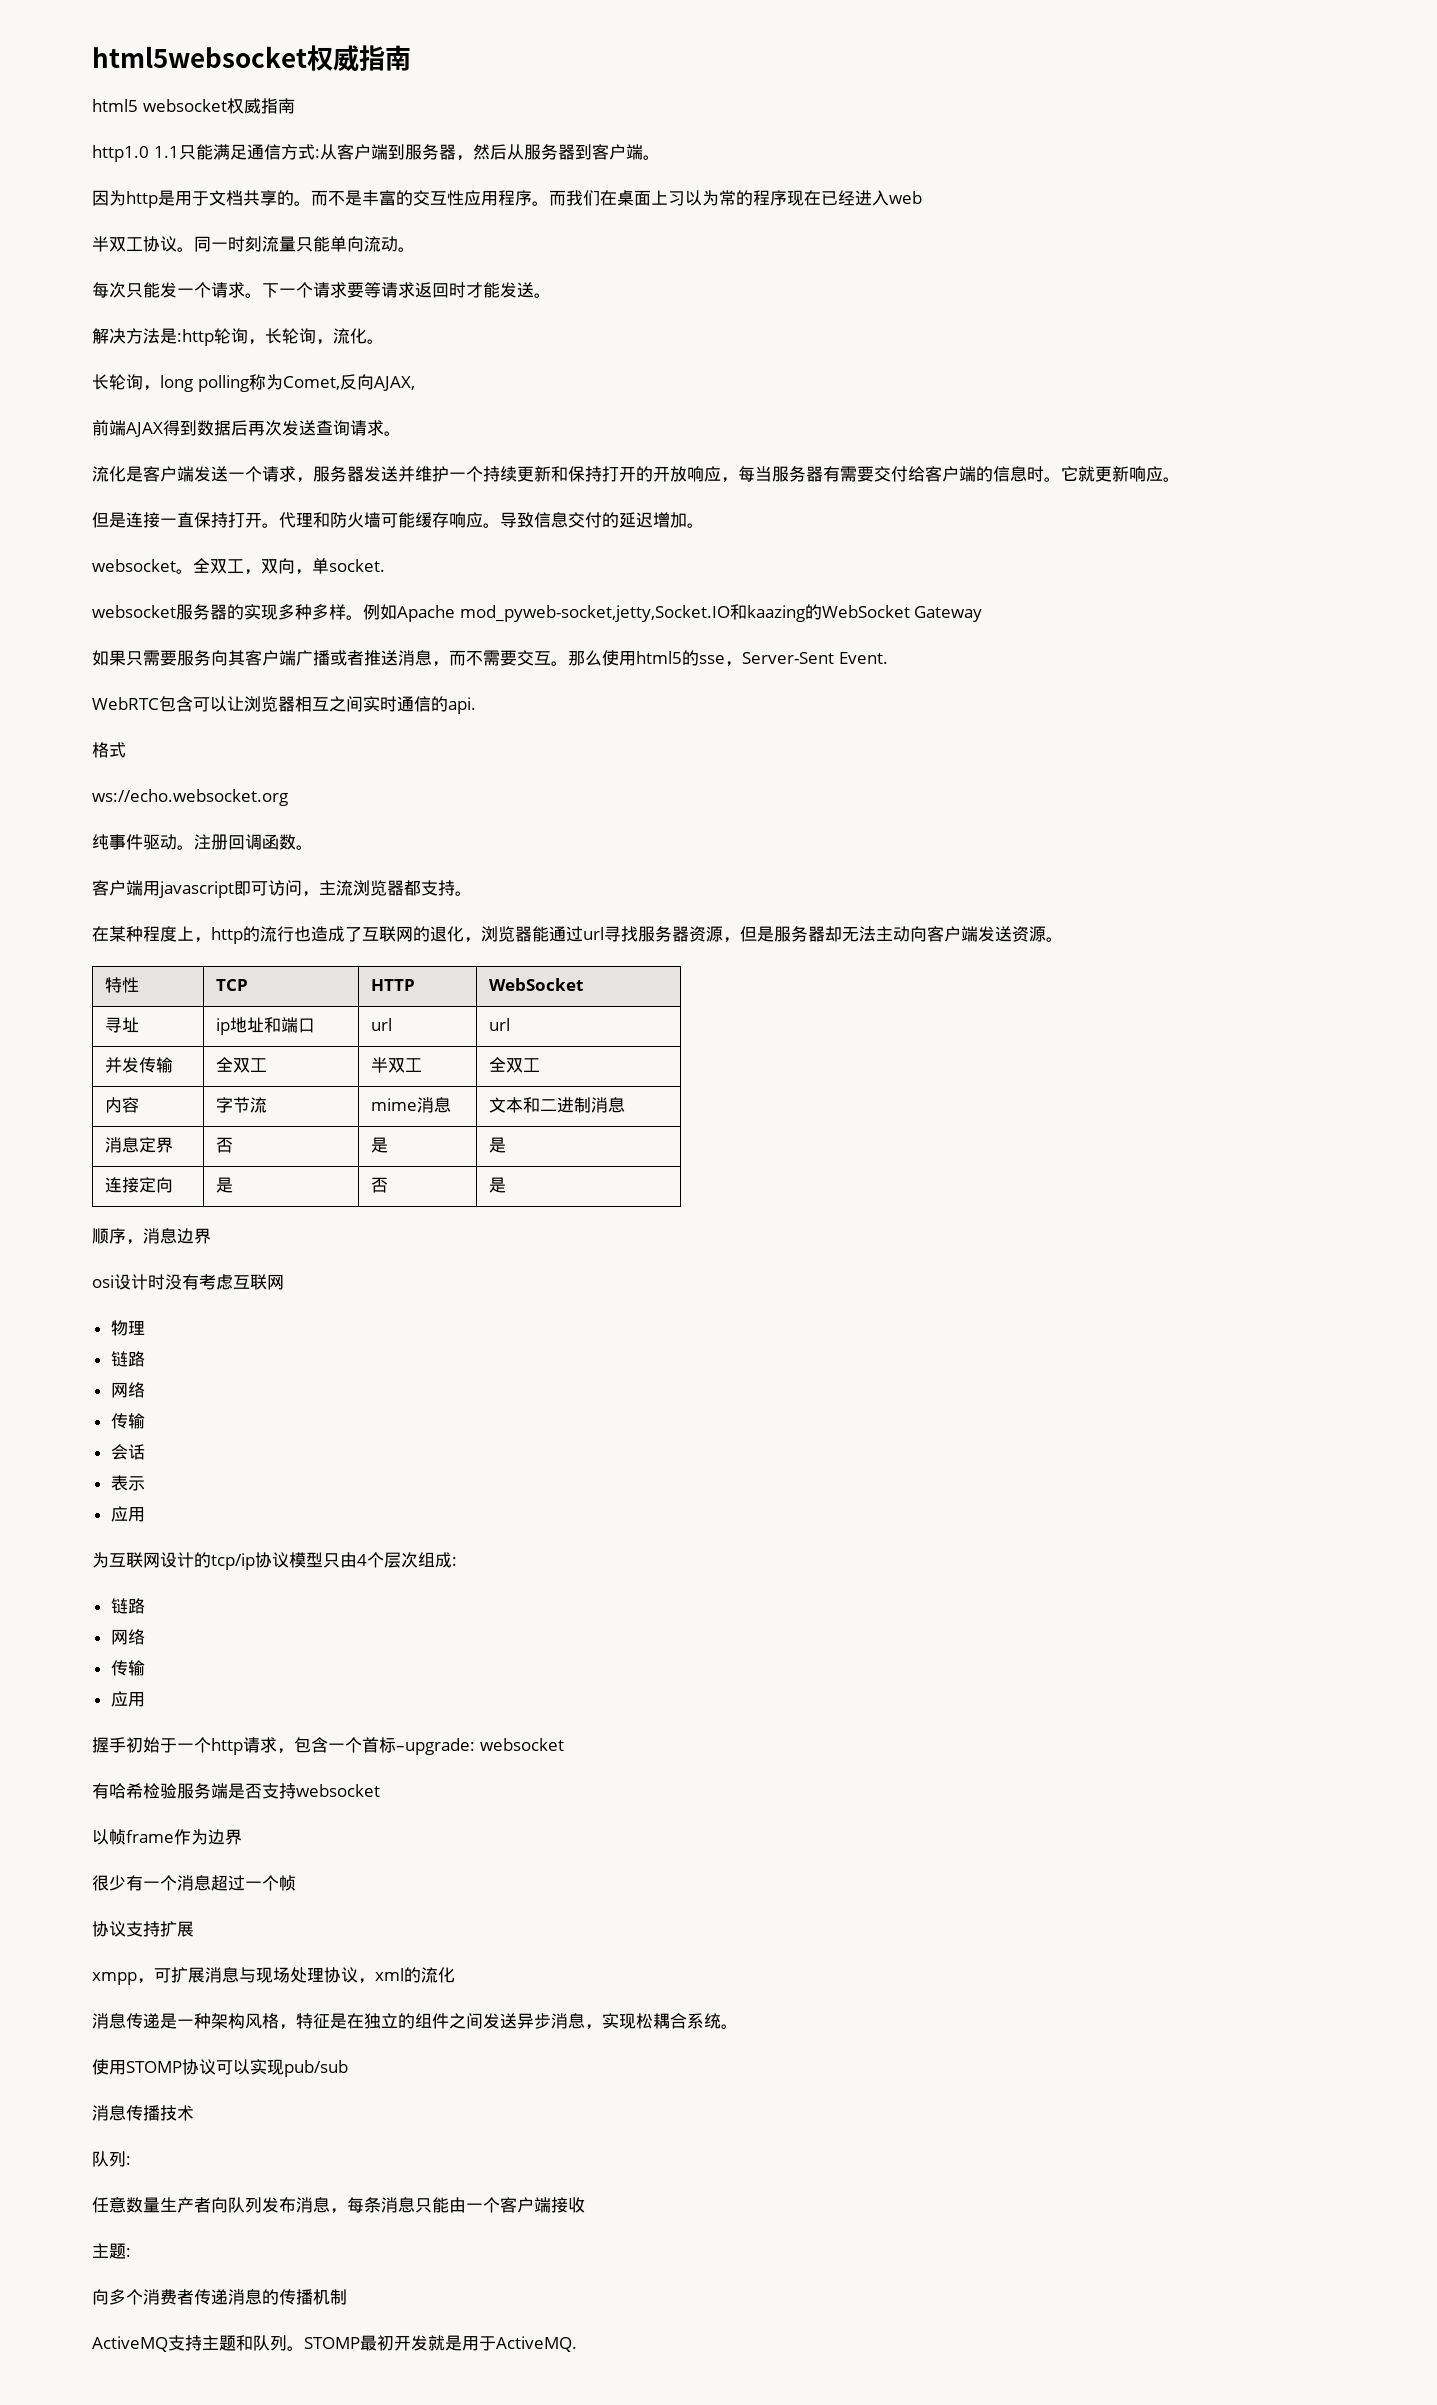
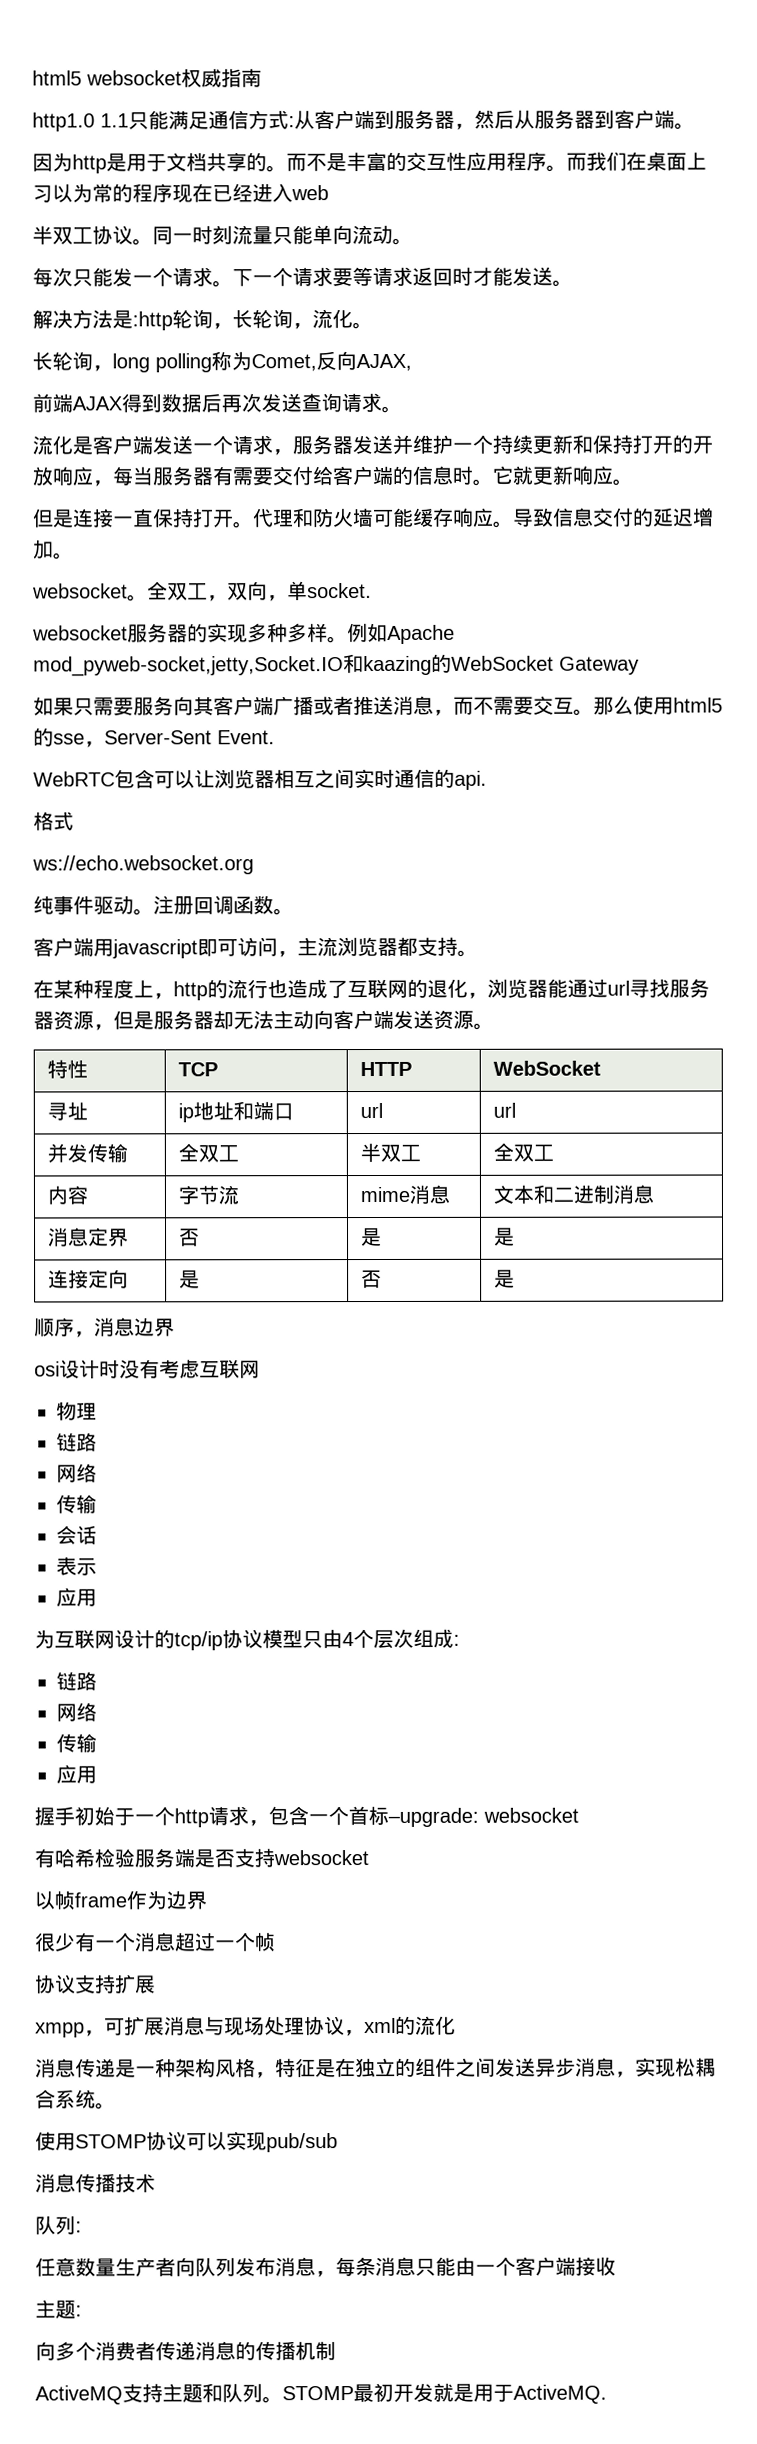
- html5websocket权威指南

